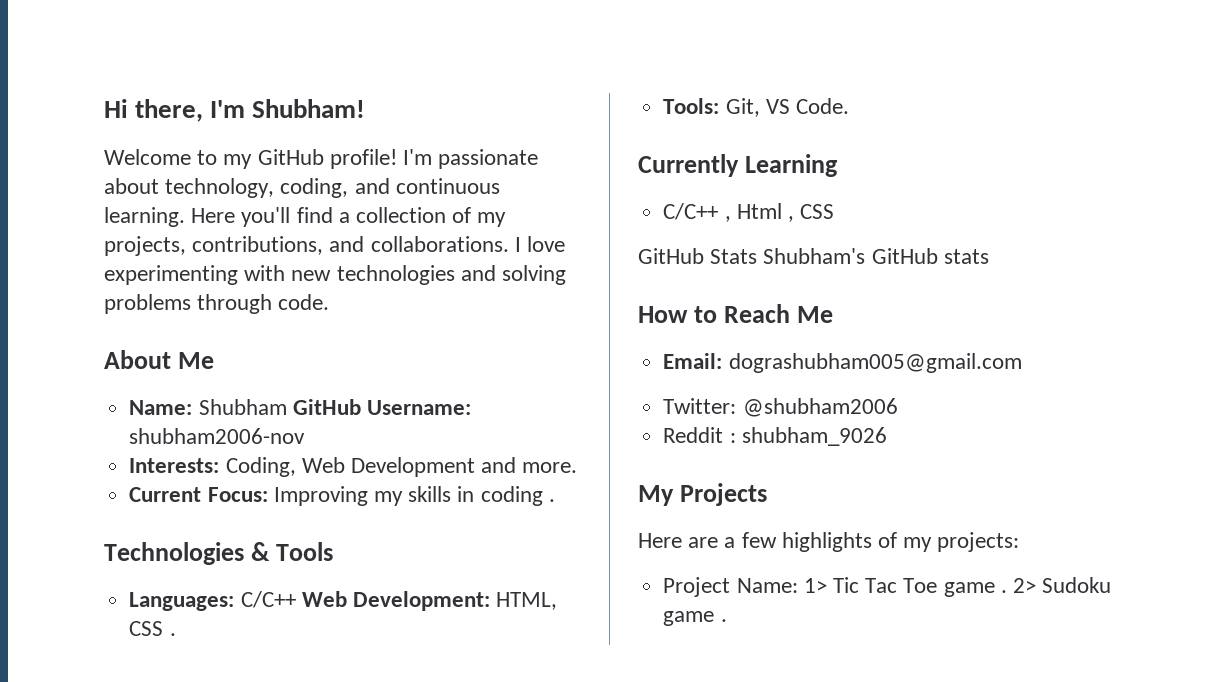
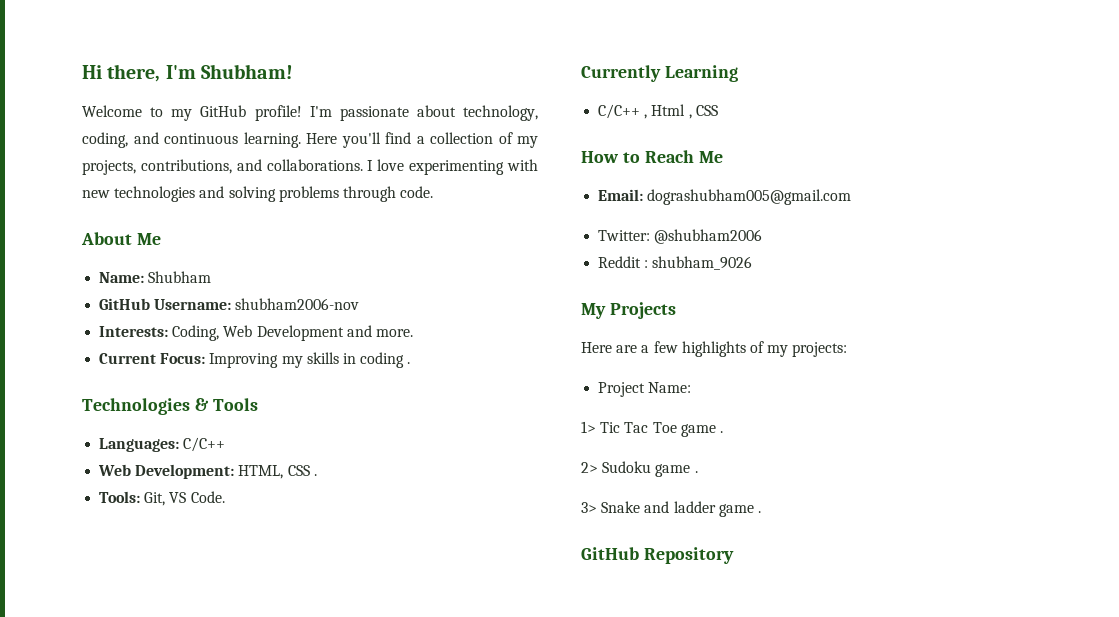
- Name: Shubham GitHub Username: shubham2006-nov
+ Name: Shubham
+ GitHub Username: shubham2006-nov
- Languages: C/C++ Web Development: HTML, CSS .
+ Languages: C/C++
+ Web Development: HTML, CSS .
- GitHub Stats Shubham's GitHub stats
- Project Name: 1> Tic Tac Toe game . 2> Sudoku game .
+ Project Name:
+ 1> Tic Tac Toe game .
+ 2> Sudoku game .
+ 3> Snake and ladder game .
+ GitHub Repository

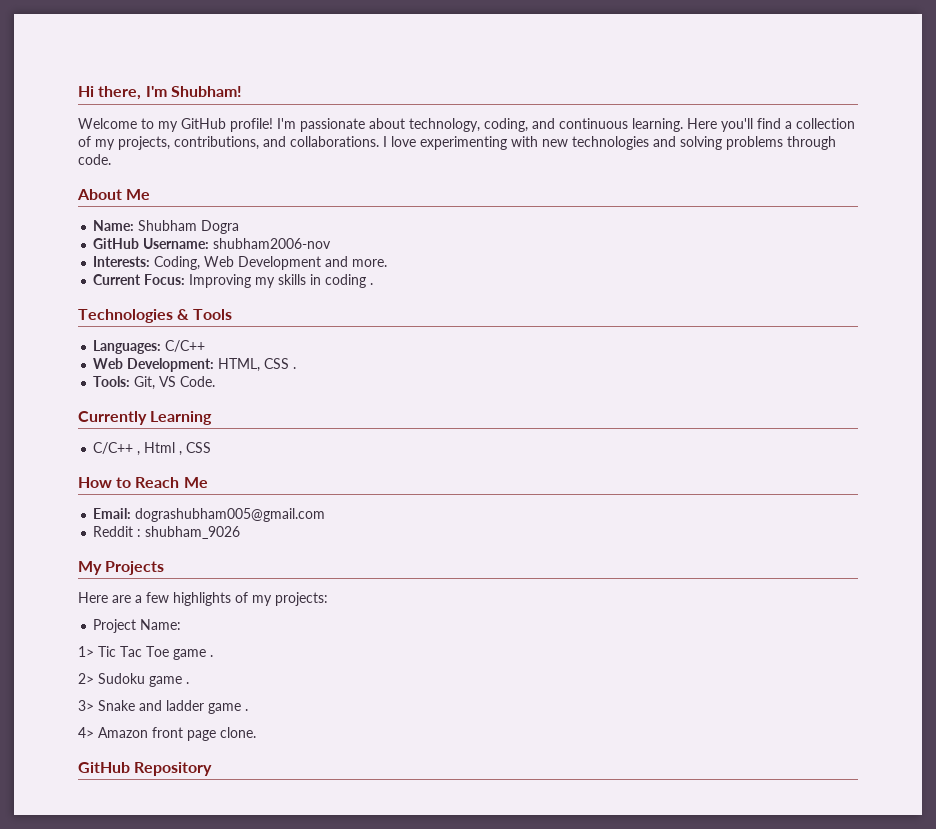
- Name: Shubham
+ Name: Shubham Dogra
- Twitter: @shubham2006
+ 4> Amazon front page clone.

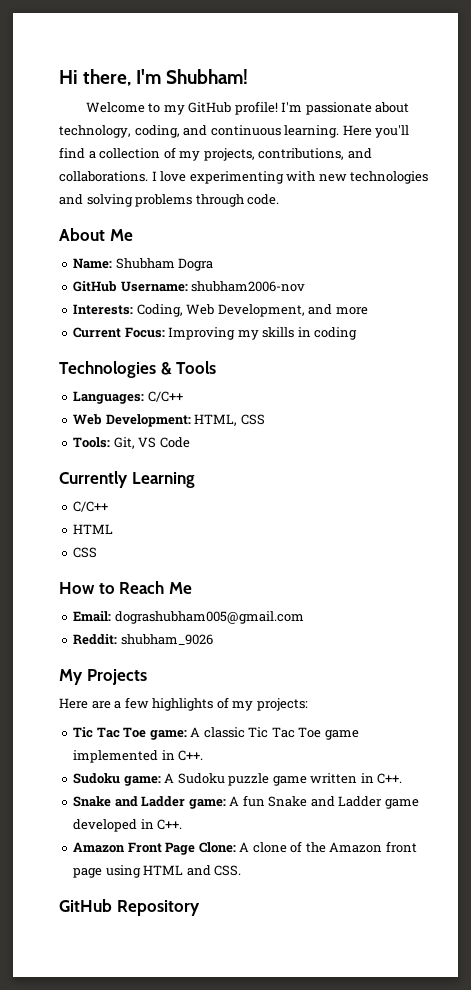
- Interests: Coding, Web Development and more.
+ Interests: Coding, Web Development, and more
- Current Focus: Improving my skills in coding .
+ Current Focus: Improving my skills in coding
- Web Development: HTML, CSS .
+ Web Development: HTML, CSS
- Tools: Git, VS Code.
+ Tools: Git, VS Code
  Currently Learning
- C/C++ , Html , CSS
+ C/C++
+ HTML
+ CSS
- Reddit : shubham_9026
+ Reddit: shubham_9026
- Project Name:
- 1> Tic Tac Toe game .
- 2> Sudoku game .
- 3> Snake and ladder game .
- 4> Amazon front page clone.
+ Tic Tac Toe game: A classic Tic Tac Toe game implemented in C++.
+ Sudoku game: A Sudoku puzzle game written in C++.
+ Snake and Ladder game: A fun Snake and Ladder game developed in C++.
+ Amazon Front Page Clone: A clone of the Amazon front page using HTML and CSS.

